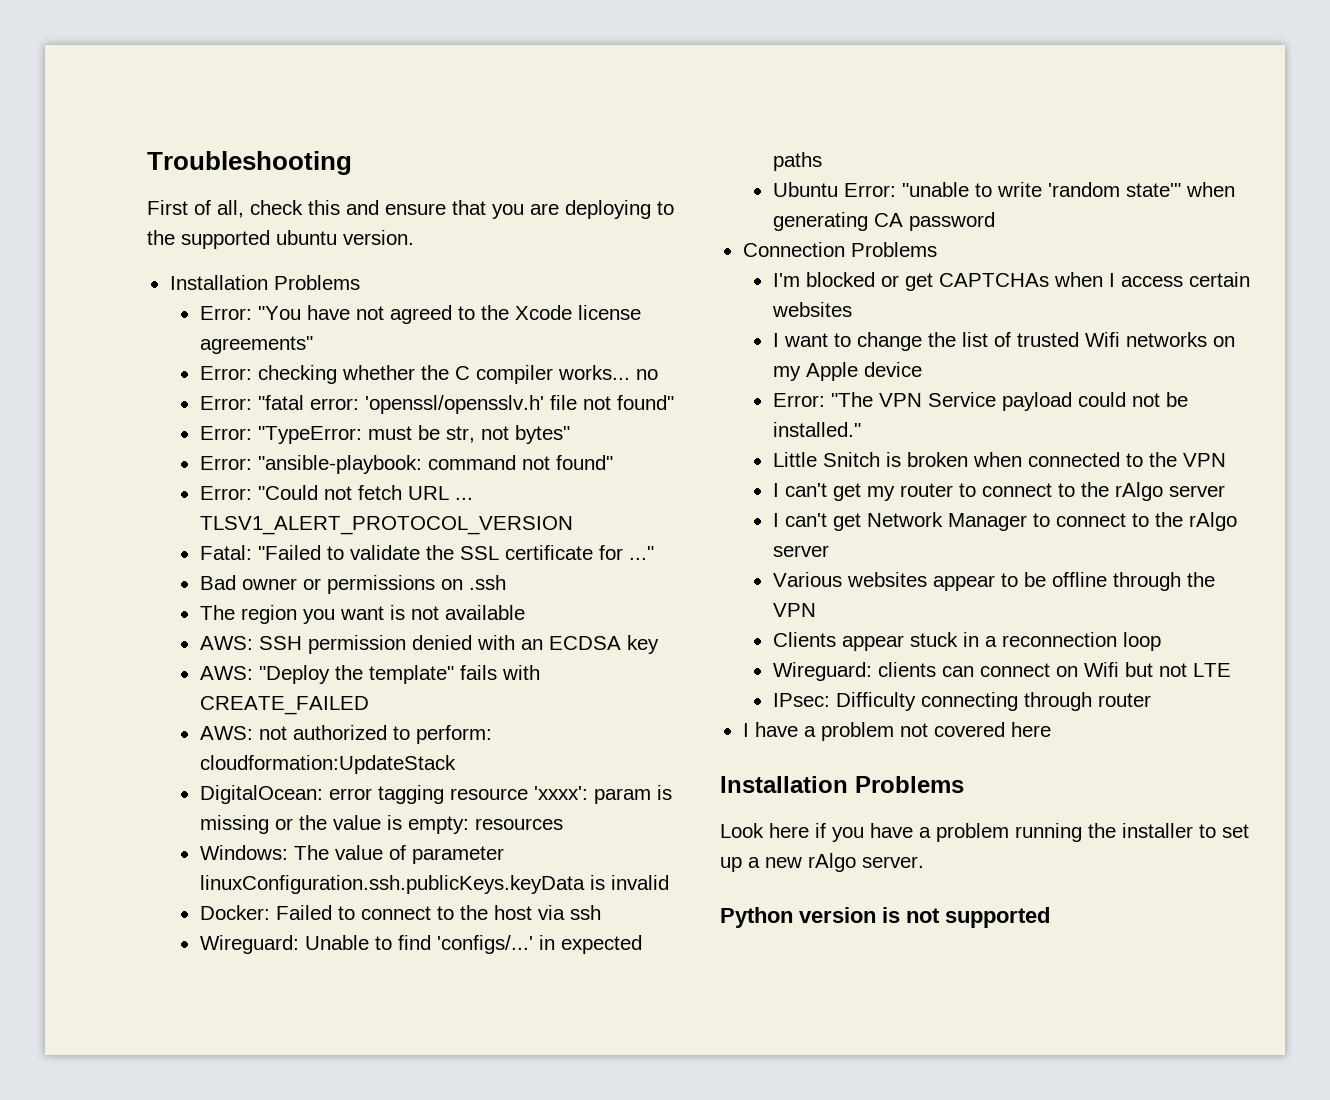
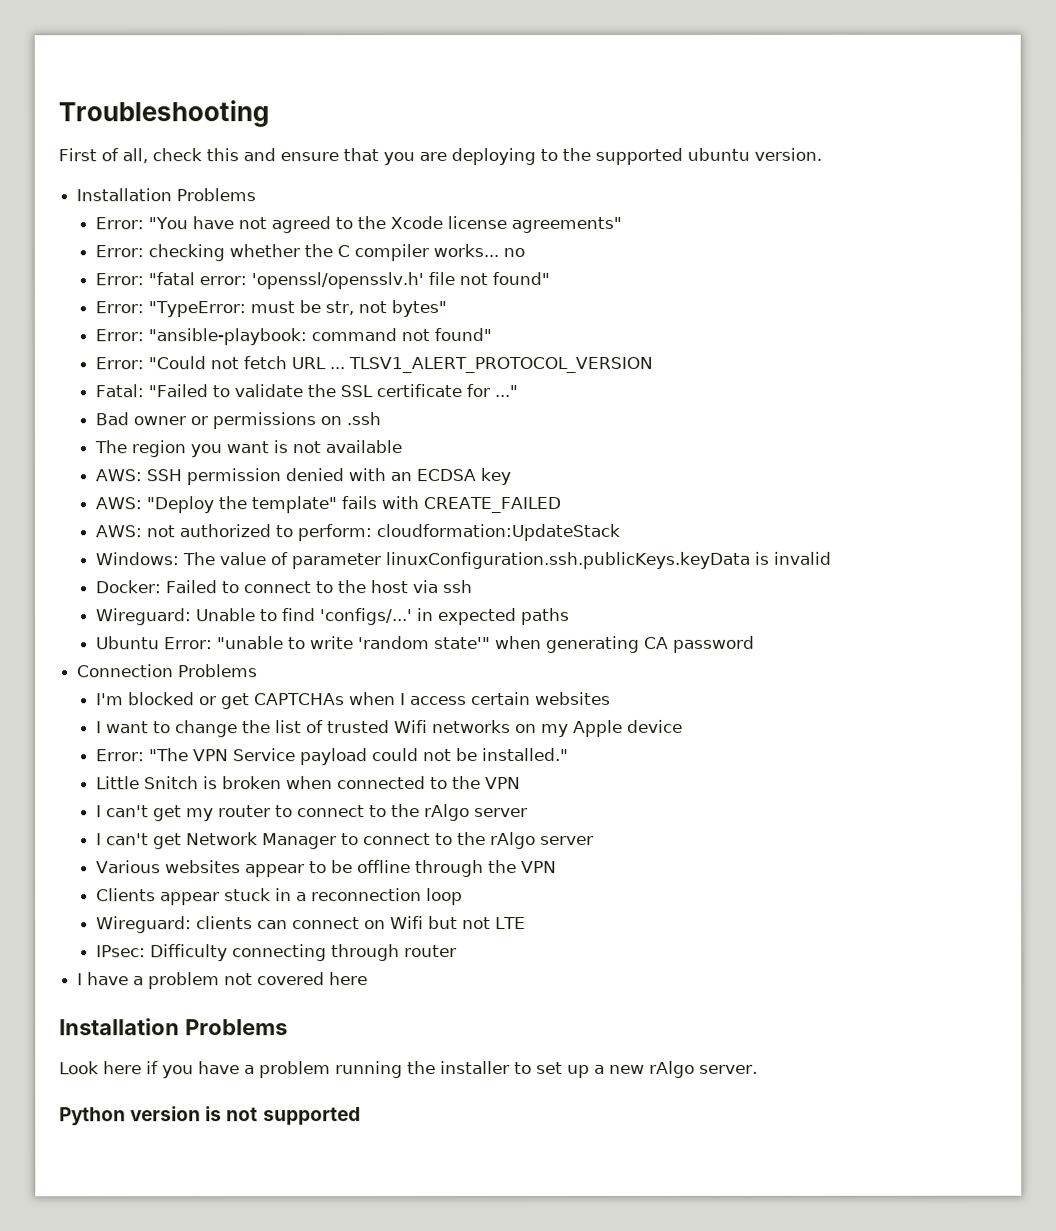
- DigitalOcean: error tagging resource 'xxxx': param is missing or the value is empty: resources

